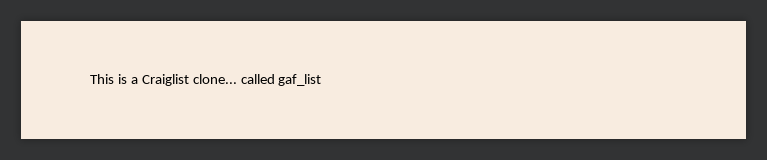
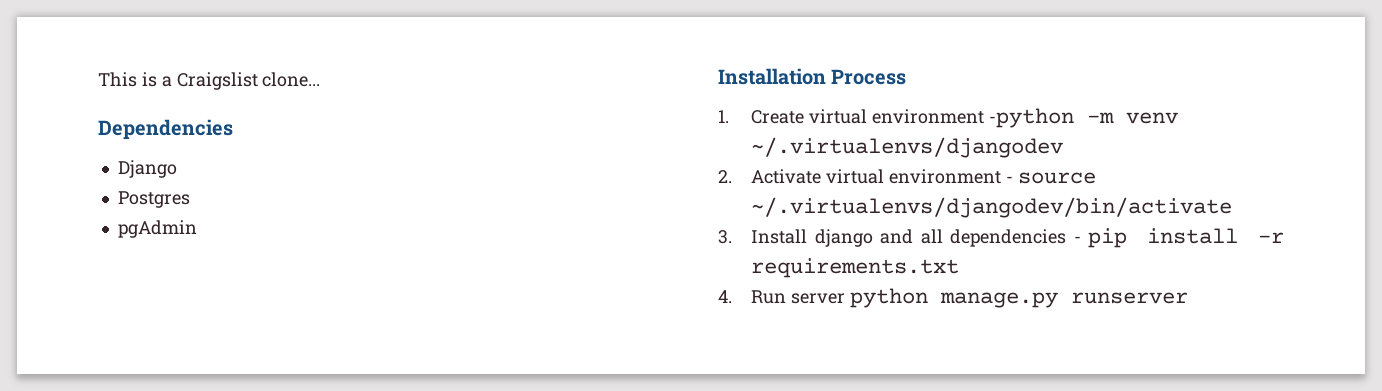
- This is a Craiglist clone... called gaf_list
+ This is a Craigslist clone...
+ Dependencies
+ Django
+ Postgres
+ pgAdmin
+ Installation Process
+ 1. Create virtual environment -python -m venv ~/.virtualenvs/djangodev
+ 2. Activate virtual environment - source ~/.virtualenvs/djangodev/bin/activate
+ 3. Install django and all dependencies - pip install -r requirements.txt
+ 4. Run server python manage.py runserver

